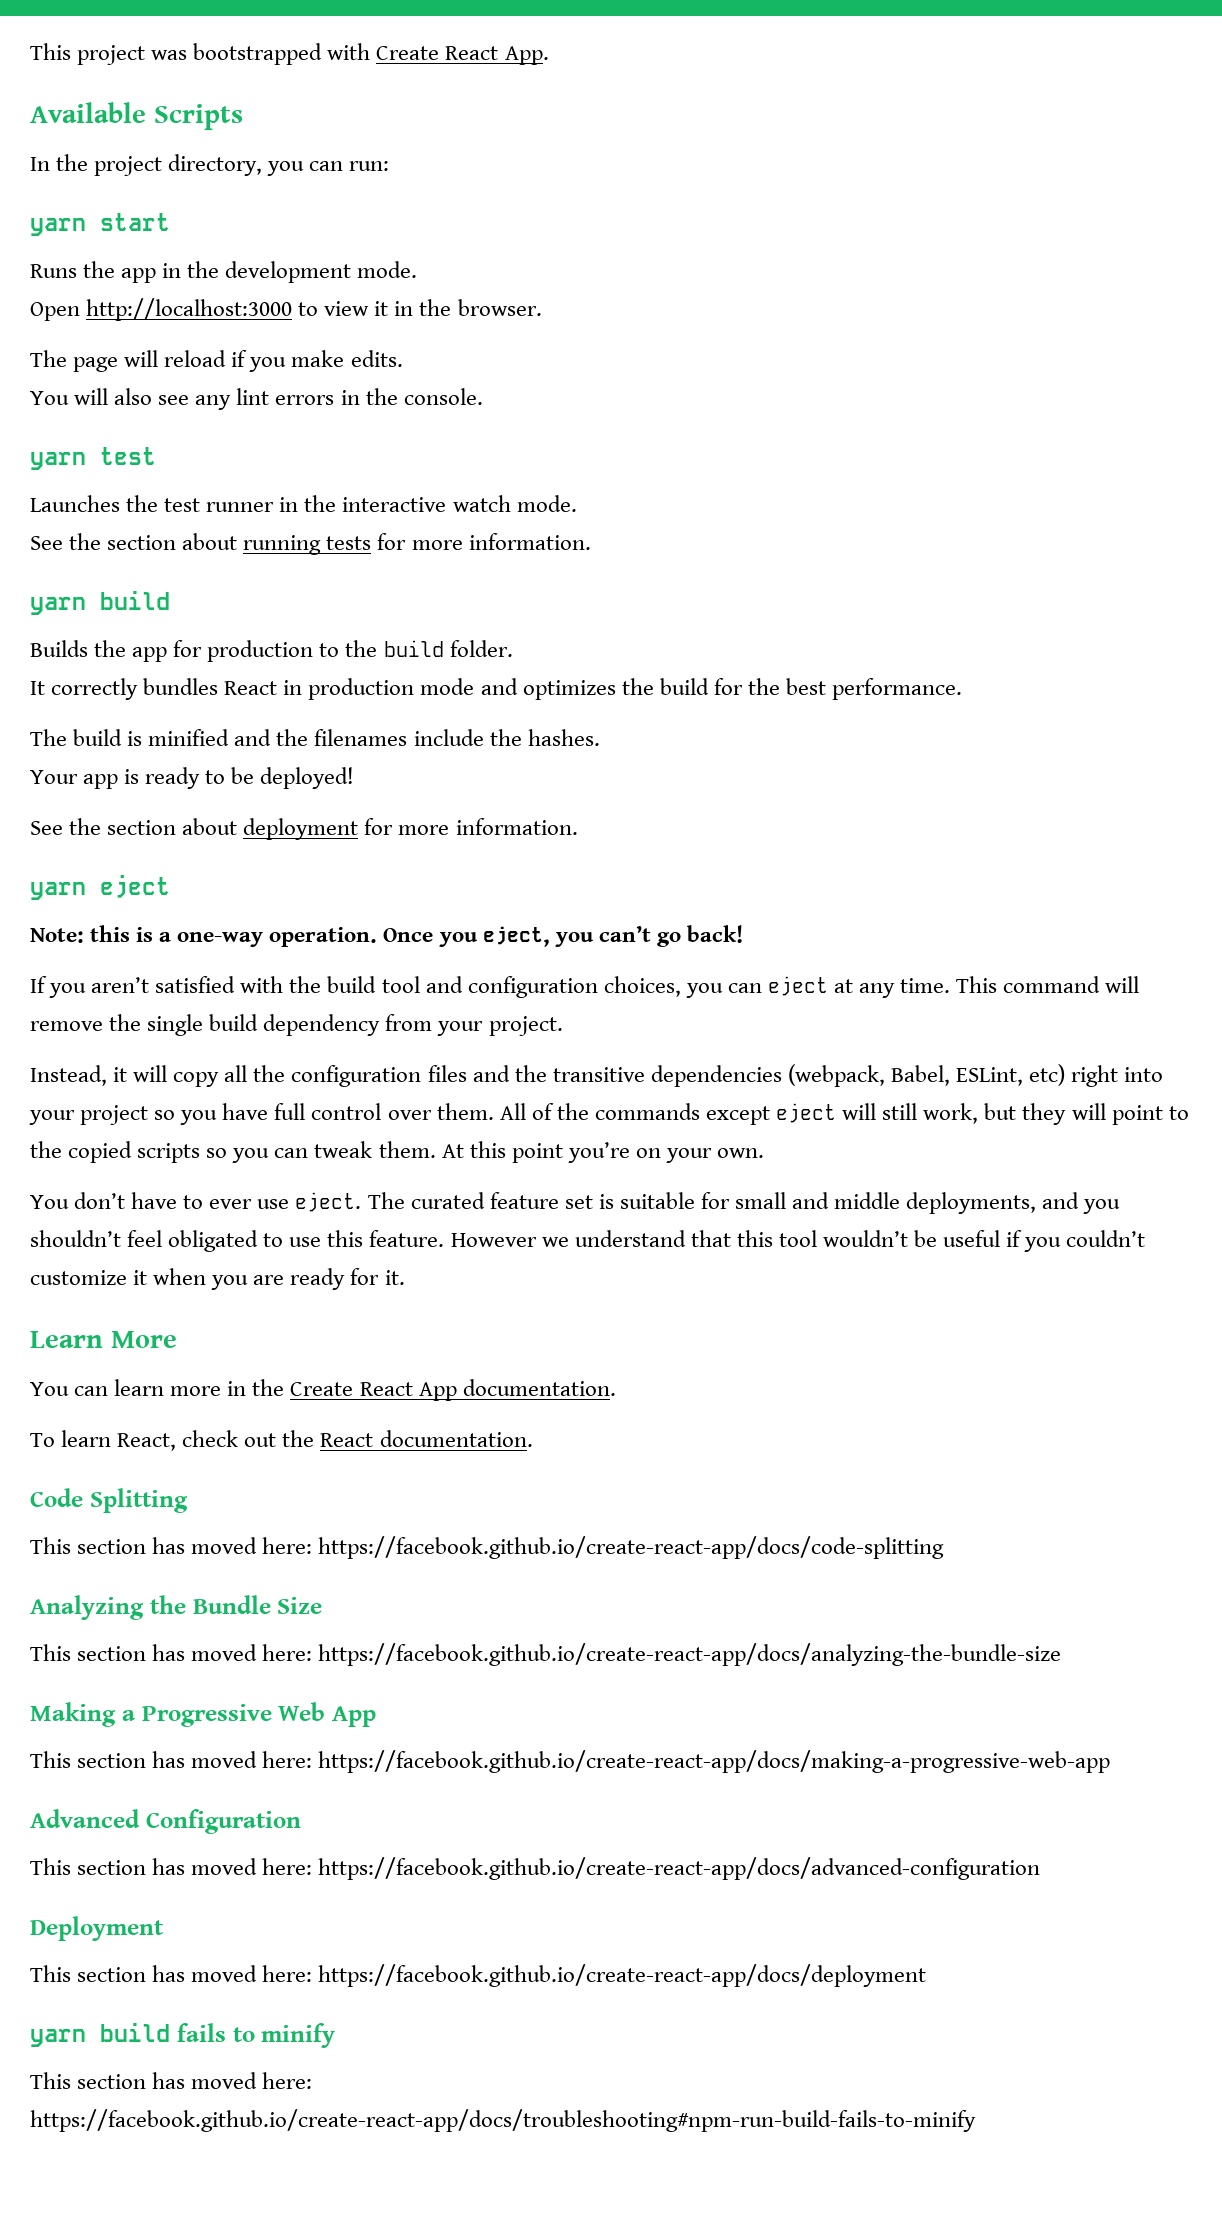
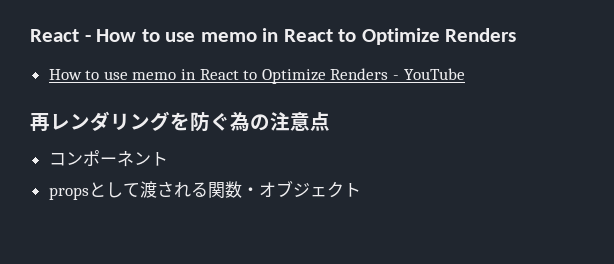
- This project was bootstrapped with Create React App.
- Available Scripts
- In the project directory, you can run:
- yarn start
- Runs the app in the development mode.
- Open http://localhost:3000 to view it in the browser.
- The page will reload if you make edits.
- You will also see any lint errors in the console.
- yarn test
- Launches the test runner in the interactive watch mode.
- See the section about running tests for more information.
- yarn build
- Builds the app for production to the build folder.
- It correctly bundles React in production mode and optimizes the build for the best performance.
- The build is minified and the filenames include the hashes.
- Your app is ready to be deployed!
- See the section about deployment for more information.
- yarn eject
- Note: this is a one-way operation. Once you eject, you can’t go back!
- If you aren’t satisfied with the build tool and configuration choices, you can eject at any time. This command will remove the single build dependency from your project.
- Instead, it will copy all the configuration files and the transitive dependencies (webpack, Babel, ESLint, etc) right into your project so you have full control over them. All of the commands except eject will still work, but they will point to the copied scripts so you can tweak them. At this point you’re on your own.
- You don’t have to ever use eject. The curated feature set is suitable for small and middle deployments, and you shouldn’t feel obligated to use this feature. However we understand that this tool wouldn’t be useful if you couldn’t customize it when you are ready for it.
- Learn More
- You can learn more in the Create React App documentation.
- To learn React, check out the React documentation.
- Code Splitting
- This section has moved here: https://facebook.github.io/create-react-app/docs/code-splitting
- Analyzing the Bundle Size
- This section has moved here: https://facebook.github.io/create-react-app/docs/analyzing-the-bundle-size
- Making a Progressive Web App
- This section has moved here: https://facebook.github.io/create-react-app/docs/making-a-progressive-web-app
- Advanced Configuration
- This section has moved here: https://facebook.github.io/create-react-app/docs/advanced-configuration
- Deployment
- This section has moved here: https://facebook.github.io/create-react-app/docs/deployment
- yarn build fails to minify
- This section has moved here: https://facebook.github.io/create-react-app/docs/troubleshooting#npm-run-build-fails-to-minify
+ React - How to use memo in React to Optimize Renders
+ How to use memo in React to Optimize Renders - YouTube
+ 再レンダリングを防ぐ為の注意点
+ コンポーネント
+ propsとして渡される関数・オブジェクト

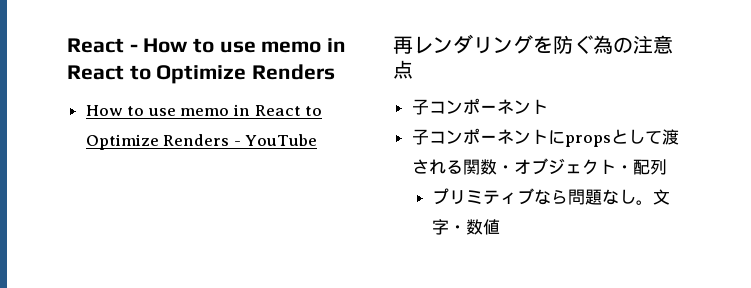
  再レンダリングを防ぐ為の注意点
- コンポーネント
+ 子コンポーネント
- propsとして渡される関数・オブジェクト
+ 子コンポーネントにpropsとして渡される関数・オブジェクト・配列
+ プリミティブなら問題なし。文字・数値

